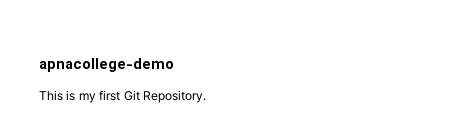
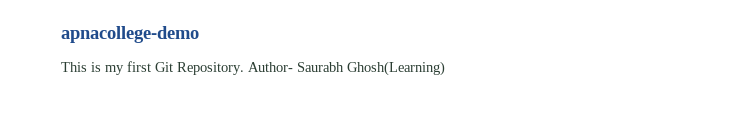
+ Author- Saurabh Ghosh(Learning)

